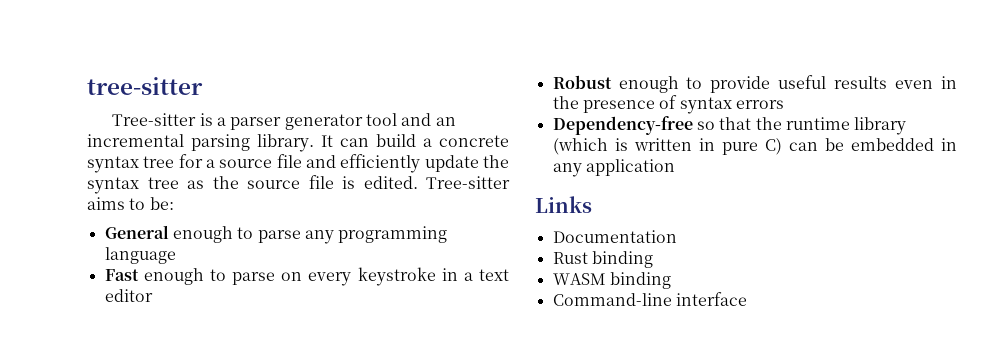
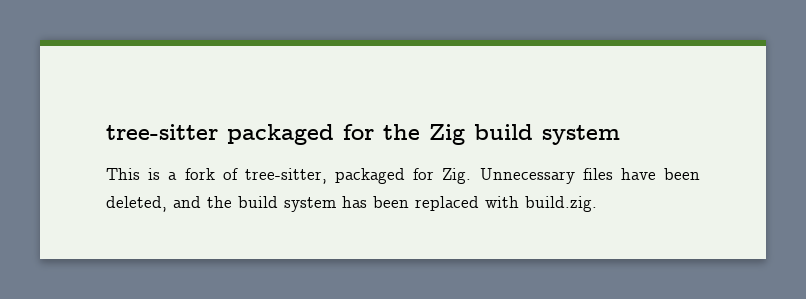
- tree-sitter
- Tree-sitter is a parser generator tool and an incremental parsing library. It can build a concrete syntax tree for a source file and efficiently update the syntax tree as the source file is edited. Tree-sitter aims to be:
- General enough to parse any programming language
- Fast enough to parse on every keystroke in a text editor
- Robust enough to provide useful results even in the presence of syntax errors
- Dependency-free so that the runtime library (which is written in pure C) can be embedded in any application
- Links
- Documentation
- Rust binding
- WASM binding
- Command-line interface
+ tree-sitter packaged for the Zig build system
+ This is a fork of tree-sitter, packaged for Zig. Unnecessary files have been deleted, and the build system has been replaced with build.zig.

